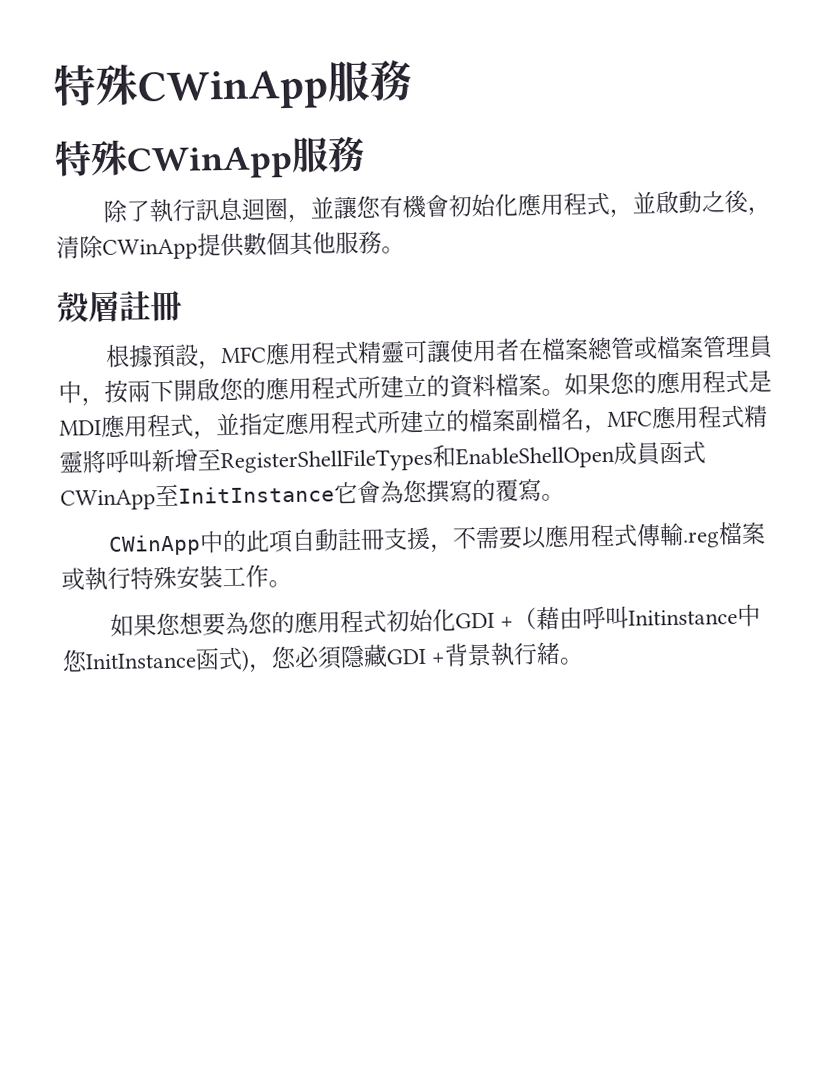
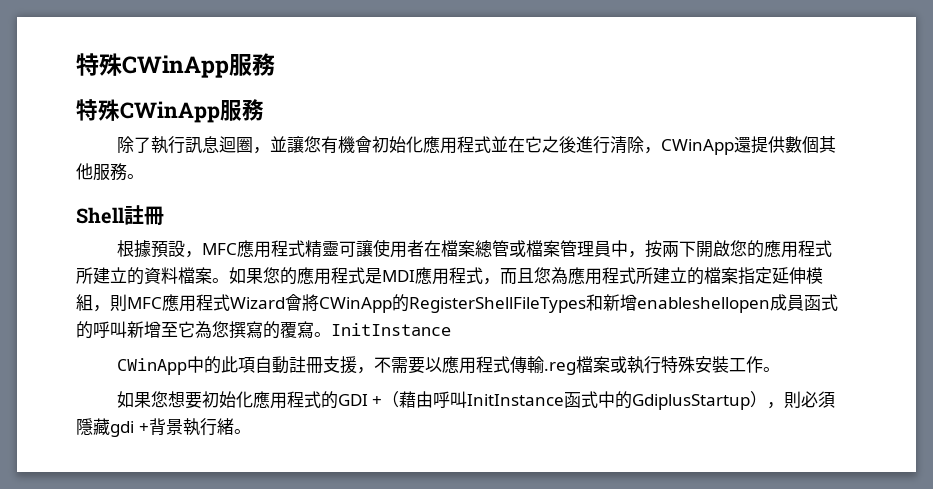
- 除了執行訊息迴圈，並讓您有機會初始化應用程式，並啟動之後，清除CWinApp提供數個其他服務。
+ 除了執行訊息迴圈，並讓您有機會初始化應用程式並在它之後進行清除，CWinApp還提供數個其他服務。
- 殼層註冊
+ Shell註冊
- 如果您的應用程式是MDI應用程式，並指定應用程式所建立的檔案副檔名，MFC應用程式精靈將呼叫新增至RegisterShellFileTypes和EnableShellOpen成員函式CWinApp至InitInstance它會為您撰寫的覆寫。
+ 如果您的應用程式是MDI應用程式，而且您為應用程式所建立的檔案指定延伸模組，則MFC應用程式Wizard會將CWinApp的RegisterShellFileTypes和新增enableshellopen成員函式的呼叫新增至它為您撰寫的覆寫。InitInstance
- 如果您想要為您的應用程式初始化GDI +（藉由呼叫Initinstance中您InitInstance函式)，您必須隱藏GDI +背景執行緒。
+ 如果您想要初始化應用程式的GDI +（藉由呼叫InitInstance函式中的GdiplusStartup），則必須隱藏gdi +背景執行緒。

